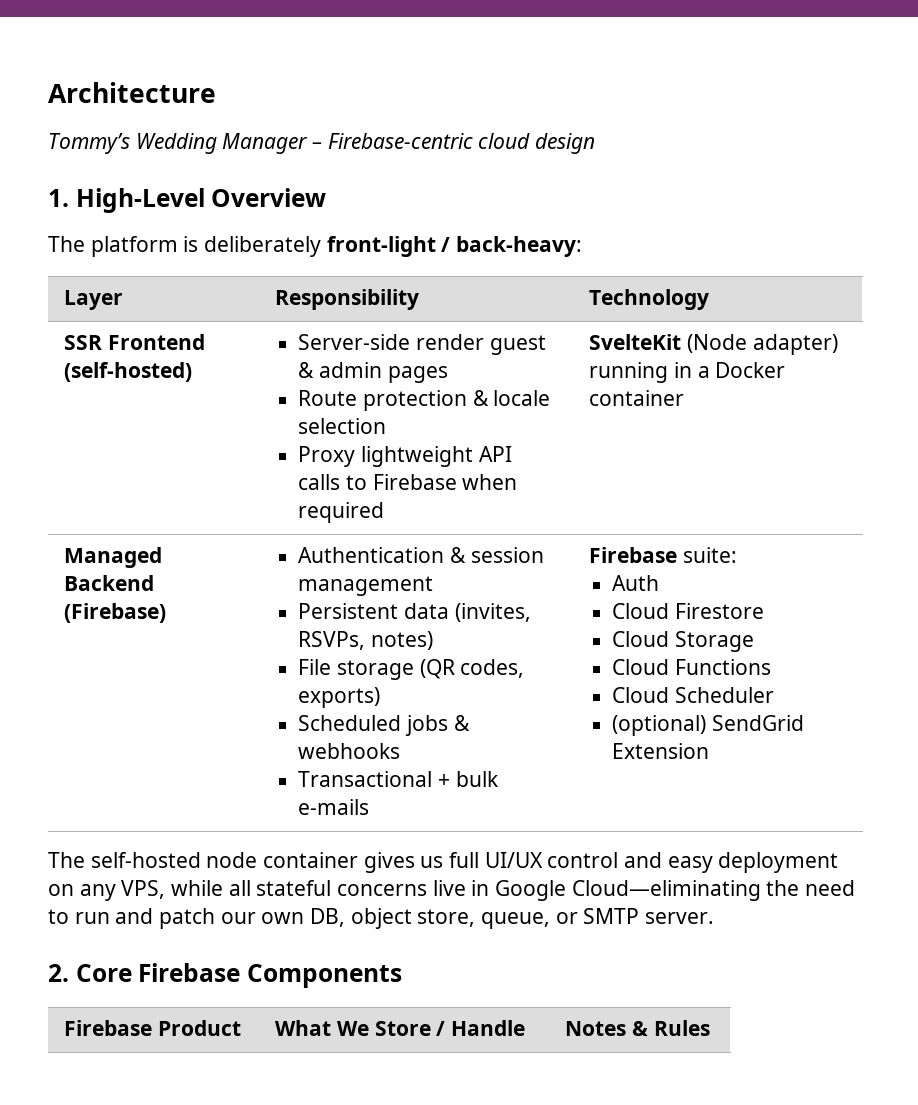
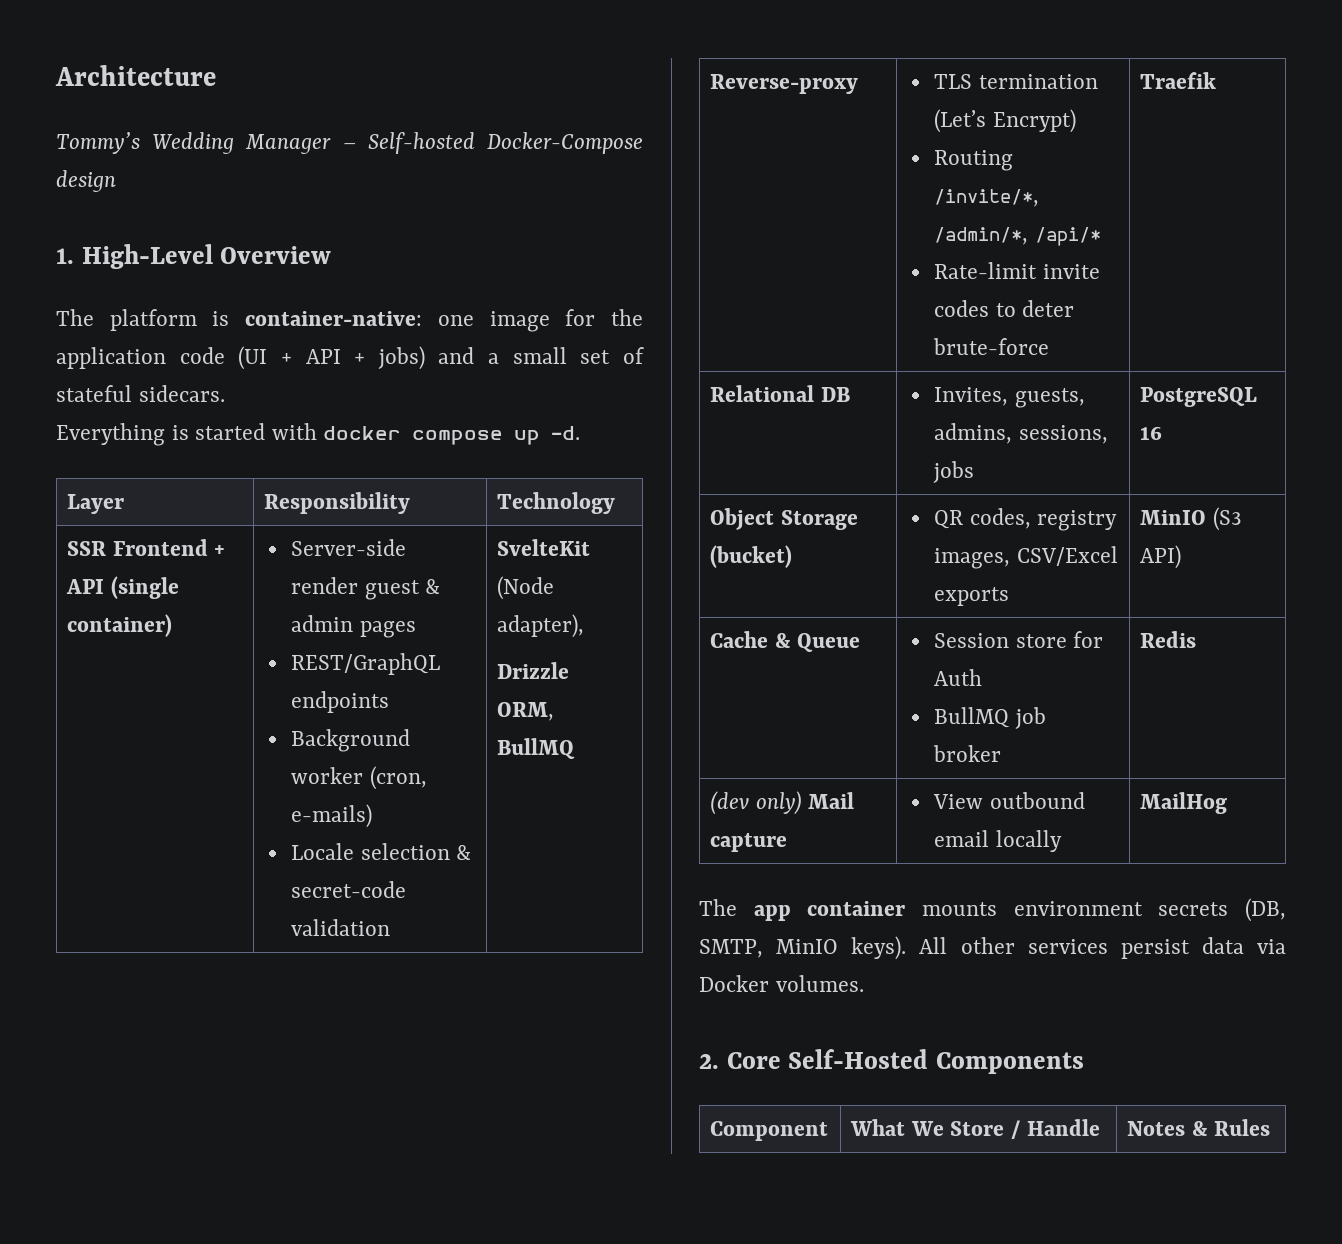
- Tommy’s Wedding Manager – Firebase-centric cloud design
+ Tommy’s Wedding Manager – Self-hosted Docker-Compose design
- The platform is deliberately front-light / back-heavy:
+ The platform is container-native: one image for the application code (UI + API + jobs) and a small set of stateful sidecars.
+ Everything is started with docker compose up -d.
- SSR Frontend (self-hosted) | Server-side render guest & admin pages
- Route protection & locale selection
- Proxy lightweight API calls to Firebase when required | SvelteKit (Node adapter) running in a Docker container
- Managed Backend (Firebase) | Authentication & session management
- Persistent data (invites, RSVPs, notes)
- File storage (QR codes, exports)
- Scheduled jobs & webhooks
- Transactional + bulk e-mails | Firebase suite:
- Auth
- Cloud Firestore
- Cloud Storage
- Cloud Functions
- Cloud Scheduler
- (optional) SendGrid Extension
- The self-hosted node container gives us full UI/UX control and easy deployment on any VPS, while all stateful concerns live in Google Cloud—eliminating the need to run and patch our own DB, object store, queue, or SMTP server.
+ SSR Frontend + API (single container) | Server-side render guest & admin pages
+ REST/GraphQL endpoints
+ Background worker (cron, e-mails)
+ Locale selection & secret-code validation | SvelteKit (Node adapter),
+ Drizzle ORM, BullMQ
+ Reverse-proxy | TLS termination (Let’s Encrypt)
+ Routing /invite/*, /admin/*, /api/*
+ Rate-limit invite codes to deter brute-force | Traefik
+ Relational DB | Invites, guests, admins, sessions, jobs | PostgreSQL 16
+ Object Storage (bucket) | QR codes, registry images, CSV/Excel exports | MinIO (S3 API)
+ Cache & Queue | Session store for Auth
+ BullMQ job broker | Redis
+ (dev only) Mail capture | View outbound email locally | MailHog
+ The app container mounts environment secrets (DB, SMTP, MinIO keys). All other services persist data via Docker volumes.
- 2. Core Firebase Components
+ 2. Core Self-Hosted Components
- Firebase Product | What We Store / Handle | Notes & Rules
+ Component | What We Store / Handle | Notes & Rules

